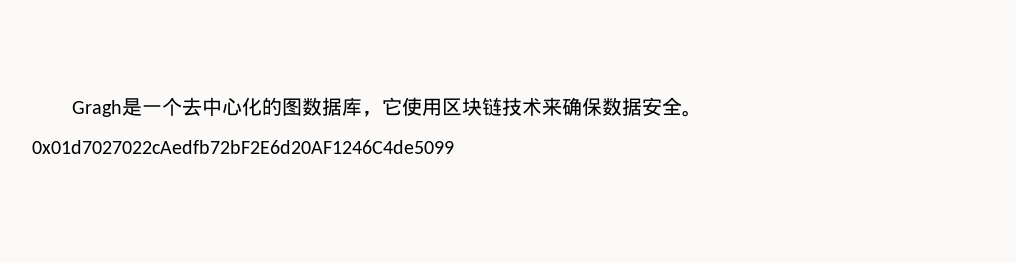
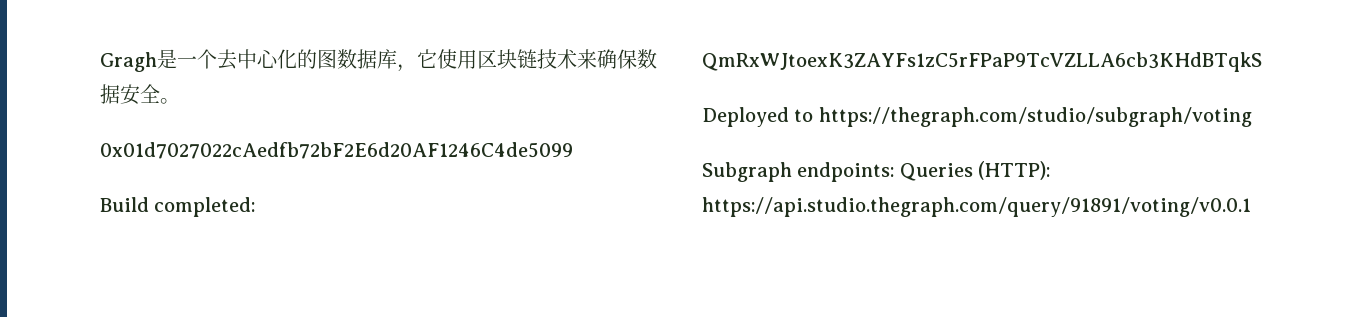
+ Build completed: QmRxWJtoexK3ZAYFs1zC5rFPaP9TcVZLLA6cb3KHdBTqkS
+ Deployed to https://thegraph.com/studio/subgraph/voting
+ Subgraph endpoints: Queries (HTTP): https://api.studio.thegraph.com/query/91891/voting/v0.0.1

